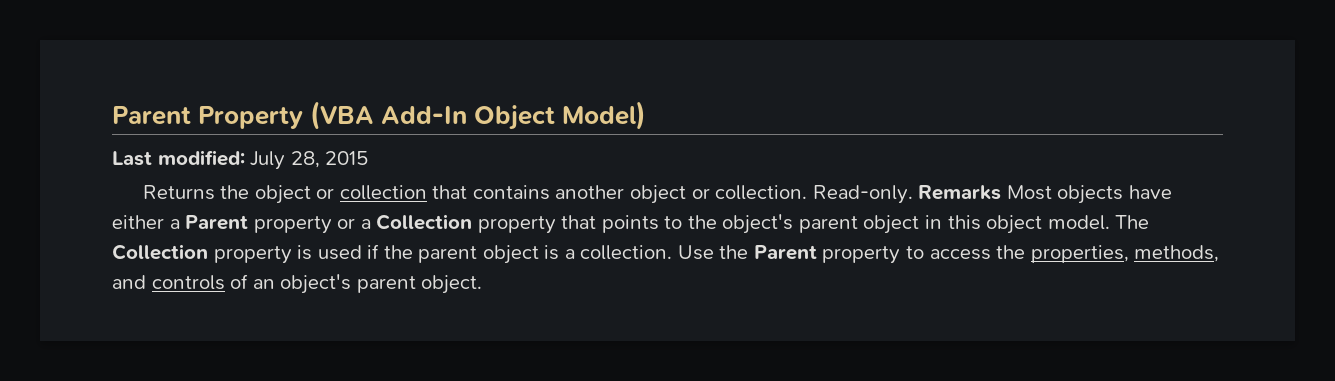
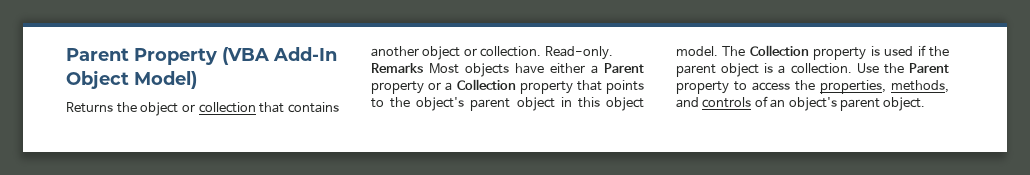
- Last modified: July 28, 2015

